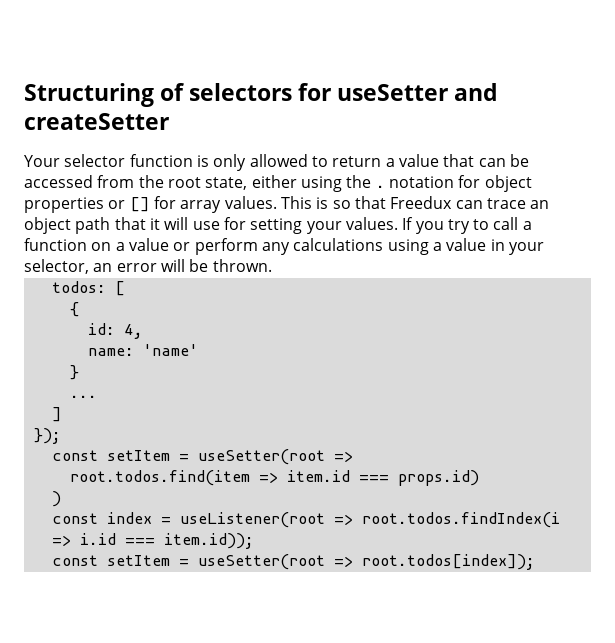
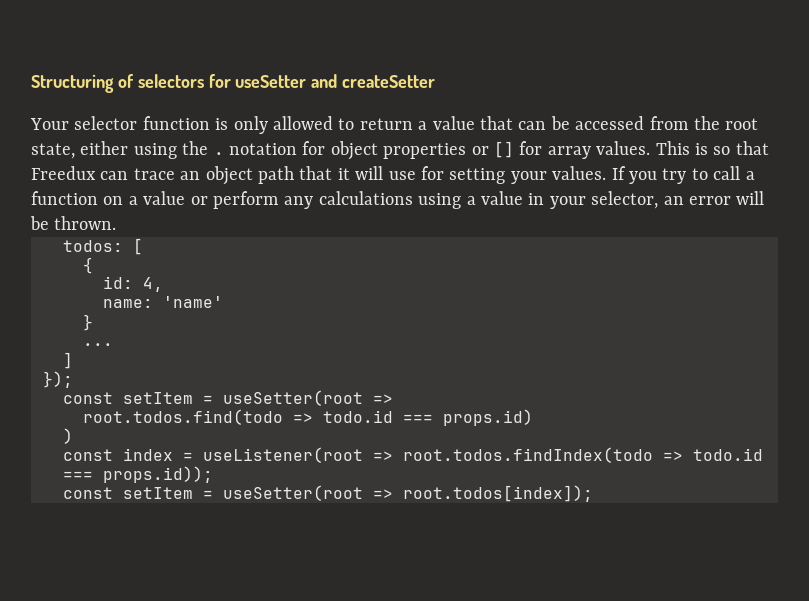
- root.todos.find(item => item.id === props.id)
+ root.todos.find(todo => todo.id === props.id)
- const index = useListener(root => root.todos.findIndex(i => i.id === item.id));
+ const index = useListener(root => root.todos.findIndex(todo => todo.id === props.id));

